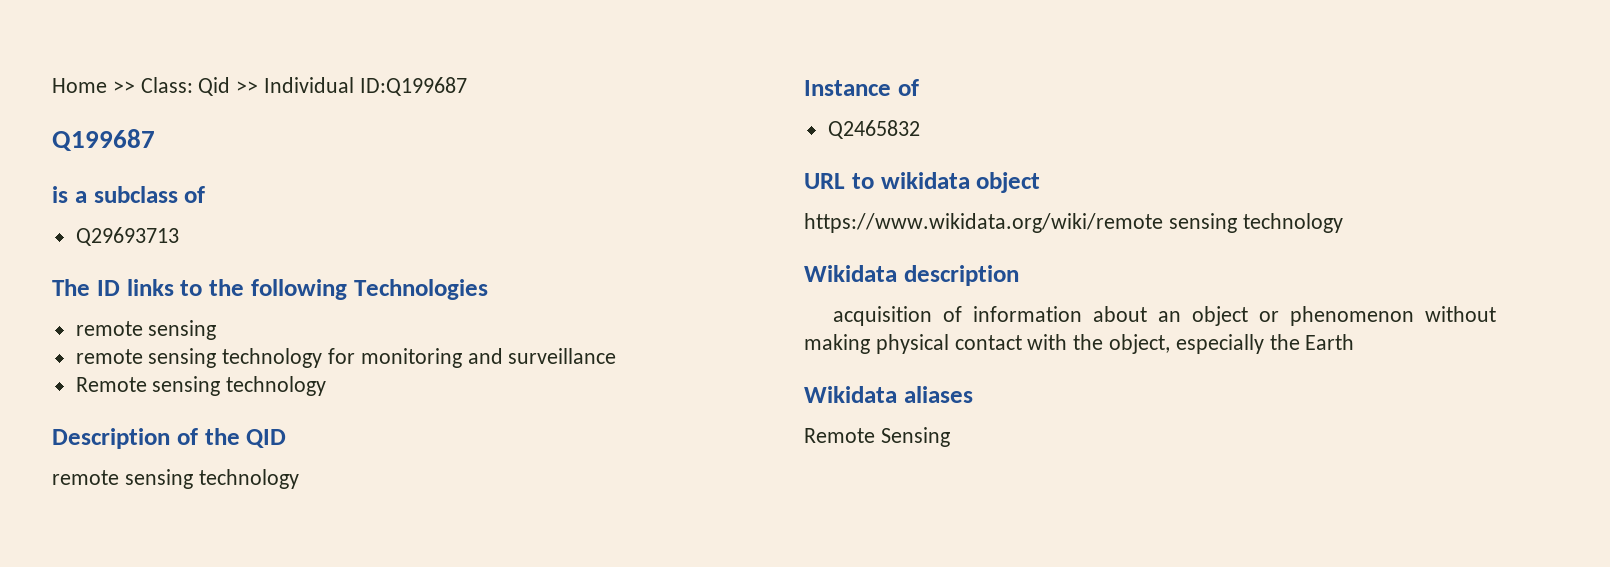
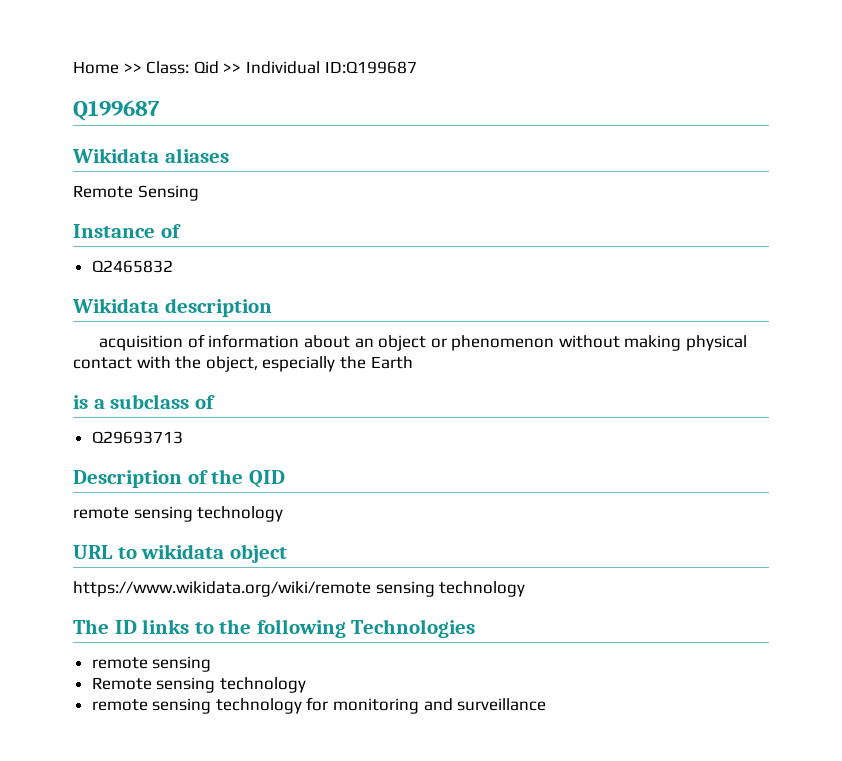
- is a subclass of
- Q29693713
- The ID links to the following Technologies
- remote sensing
- remote sensing technology for monitoring and surveillance
- Remote sensing technology
- Description of the QID
- remote sensing technology
+ Wikidata aliases
+ Remote Sensing
  Instance of
  Q2465832
- URL to wikidata object
- https://www.wikidata.org/wiki/remote sensing technology
- Wikidata aliases
- Remote Sensing
+ is a subclass of
+ Q29693713
+ Description of the QID
+ remote sensing technology
+ URL to wikidata object
+ https://www.wikidata.org/wiki/remote sensing technology
+ The ID links to the following Technologies
+ remote sensing
+ Remote sensing technology
+ remote sensing technology for monitoring and surveillance

